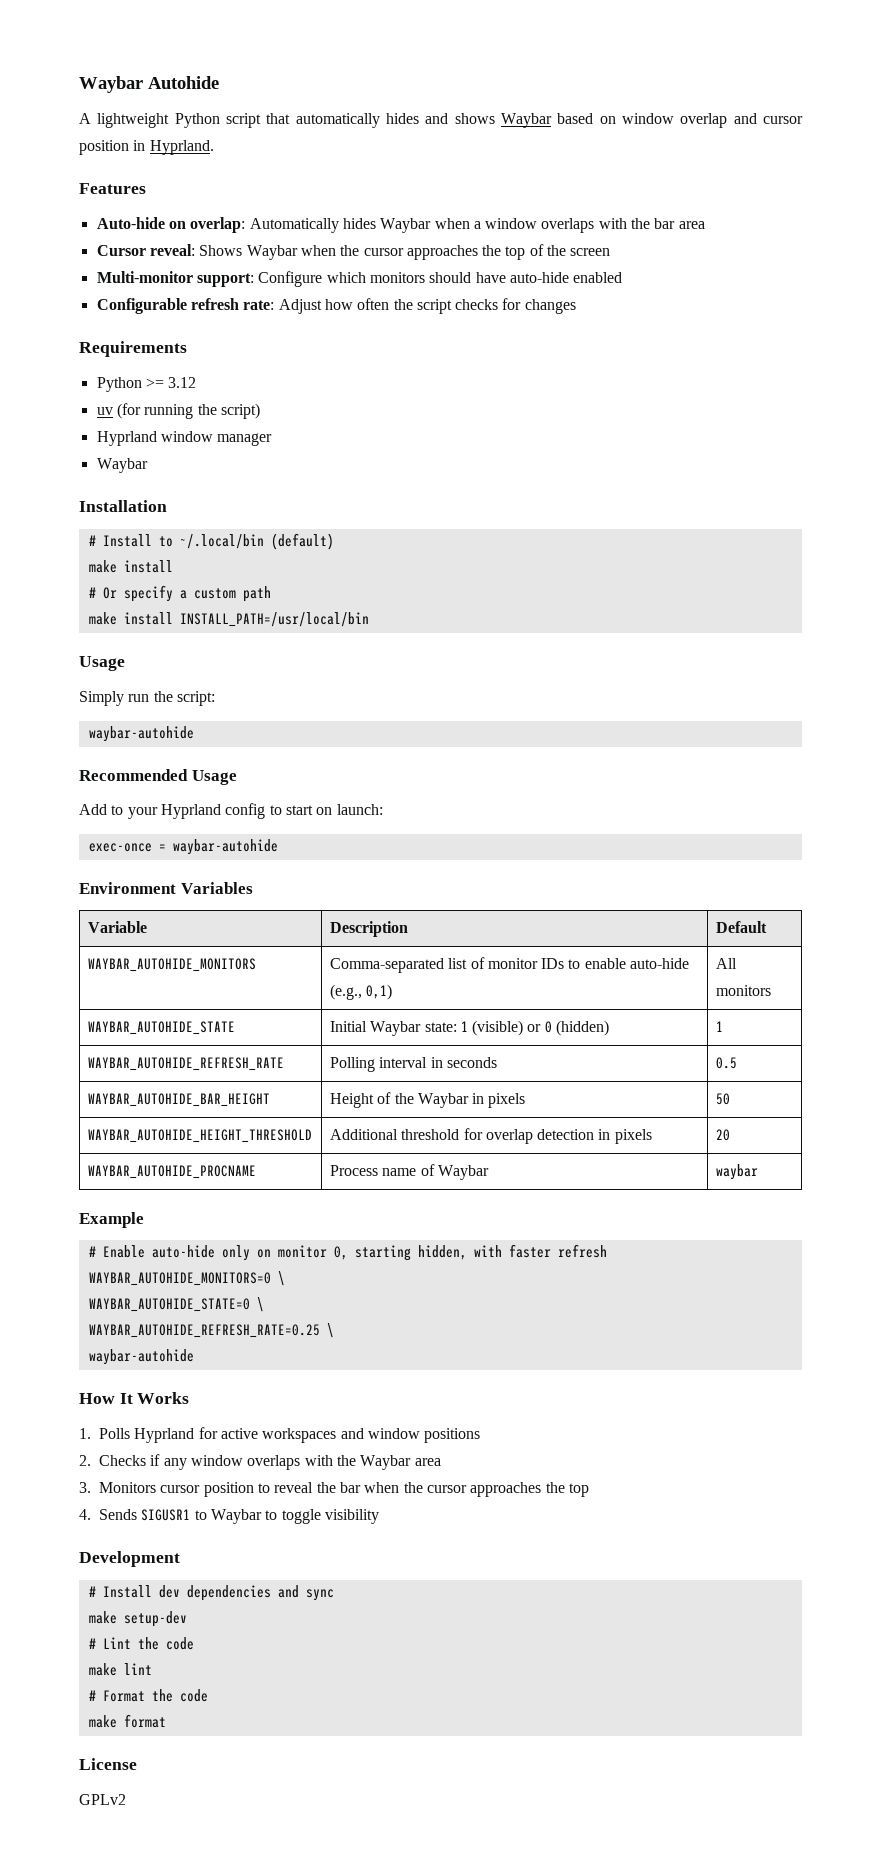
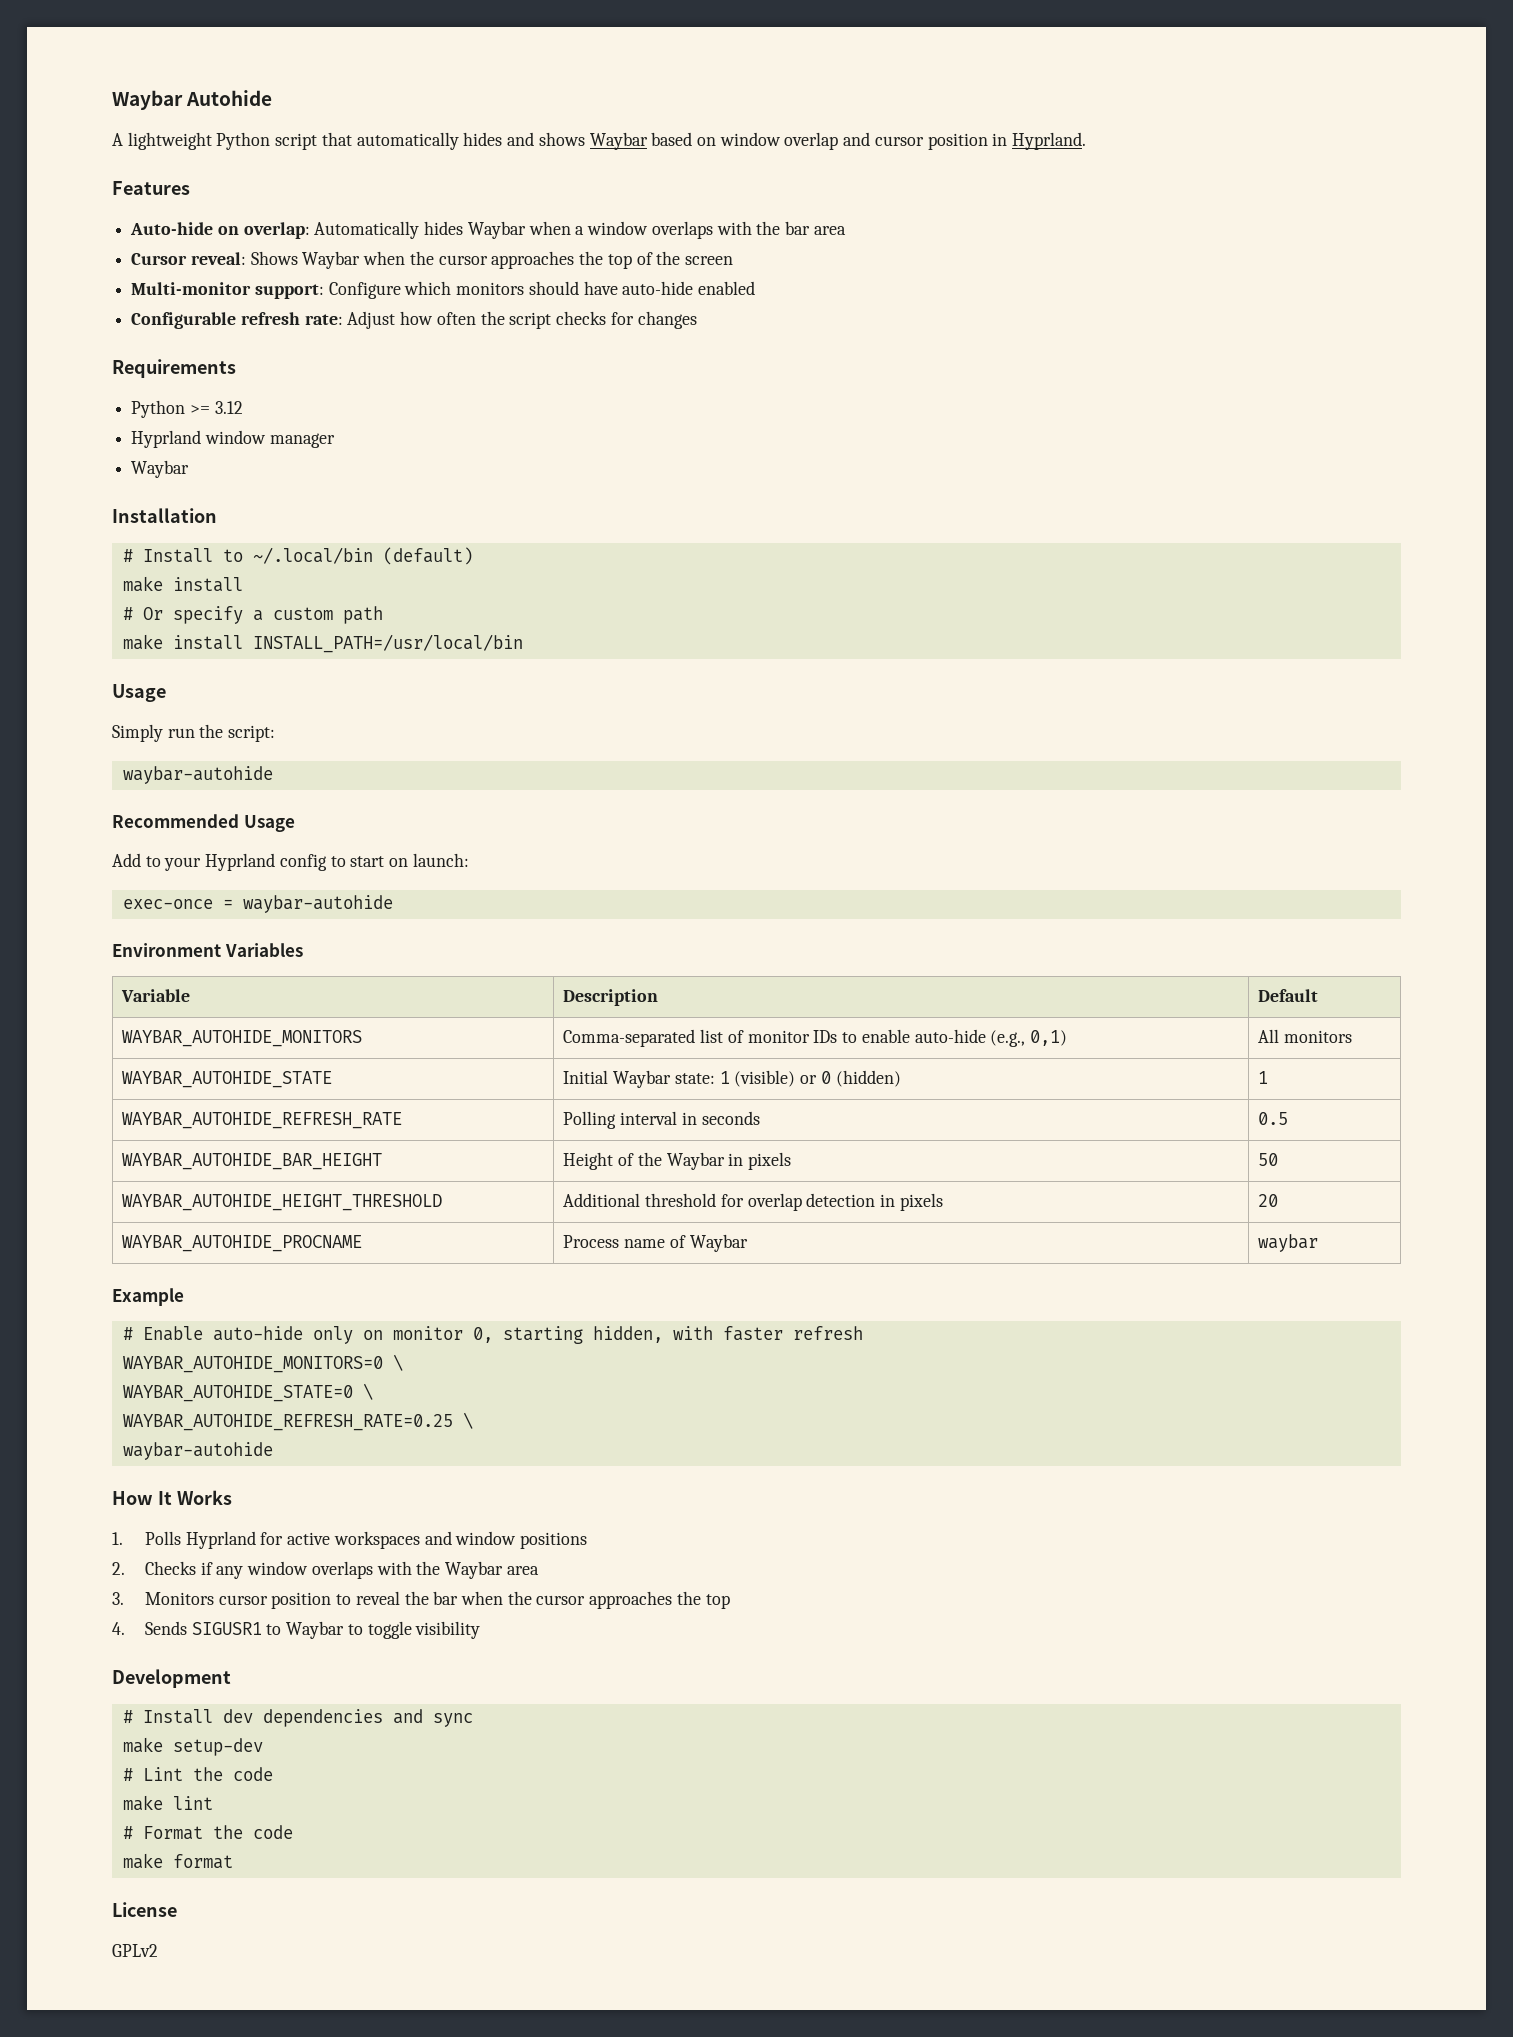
- uv (for running the script)

